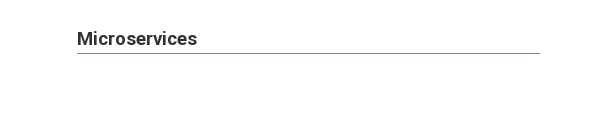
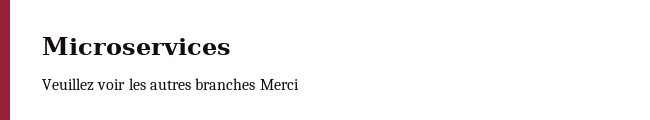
+ Veuillez voir les autres branches Merci

